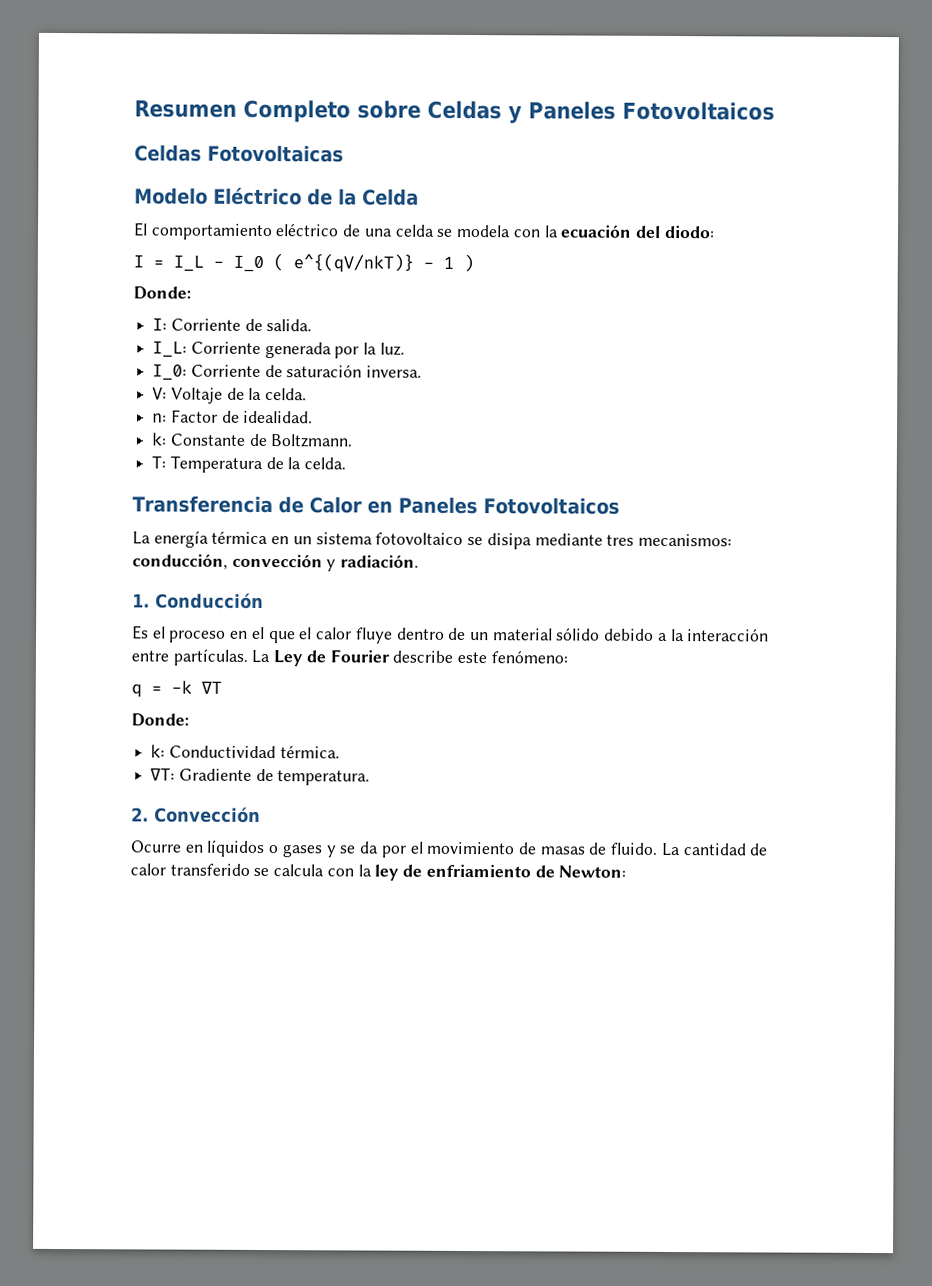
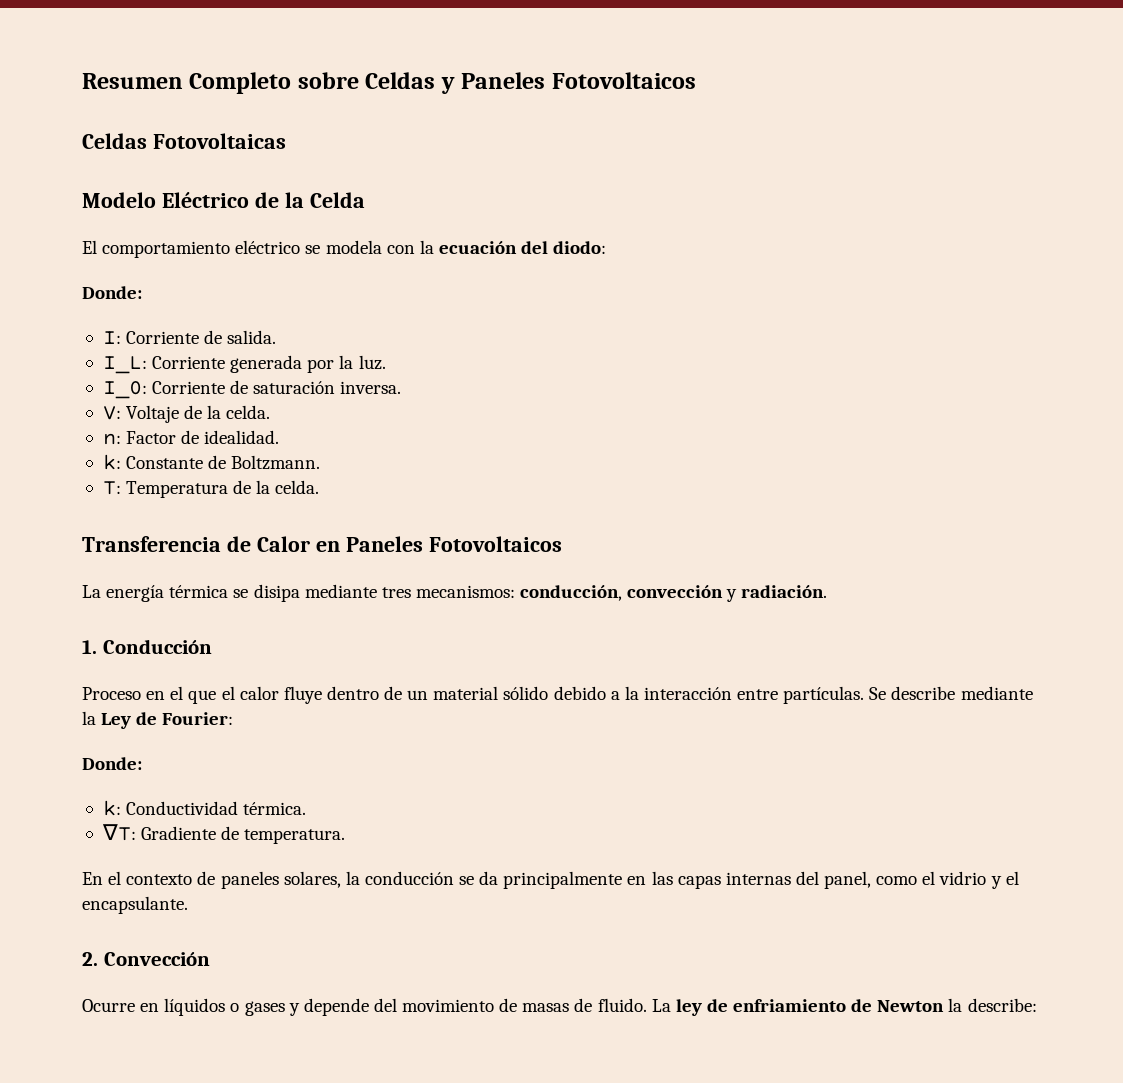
- El comportamiento eléctrico de una celda se modela con la ecuación del diodo:
+ El comportamiento eléctrico se modela con la ecuación del diodo:
- I = I_L - I_0 ( e^{(qV/nkT)} - 1 )
- La energía térmica en un sistema fotovoltaico se disipa mediante tres mecanismos: conducción, convección y radiación.
+ La energía térmica se disipa mediante tres mecanismos: conducción, convección y radiación.
- Es el proceso en el que el calor fluye dentro de un material sólido debido a la interacción entre partículas.
+ Proceso en el que el calor fluye dentro de un material sólido debido a la interacción entre partículas.
- La Ley de Fourier describe este fenómeno:
- q = -k ∇T
+ Se describe mediante la Ley de Fourier:
+ En el contexto de paneles solares, la conducción se da principalmente en las capas internas del panel, como el vidrio y el encapsulante.
- Ocurre en líquidos o gases y se da por el movimiento de masas de fluido.
+ Ocurre en líquidos o gases y depende del movimiento de masas de fluido.
- La cantidad de calor transferido se calcula con la ley de enfriamiento de Newton:
+ La ley de enfriamiento de Newton la describe:

